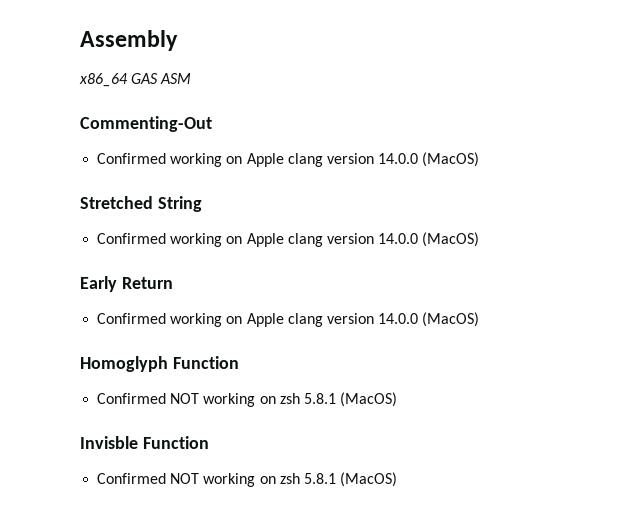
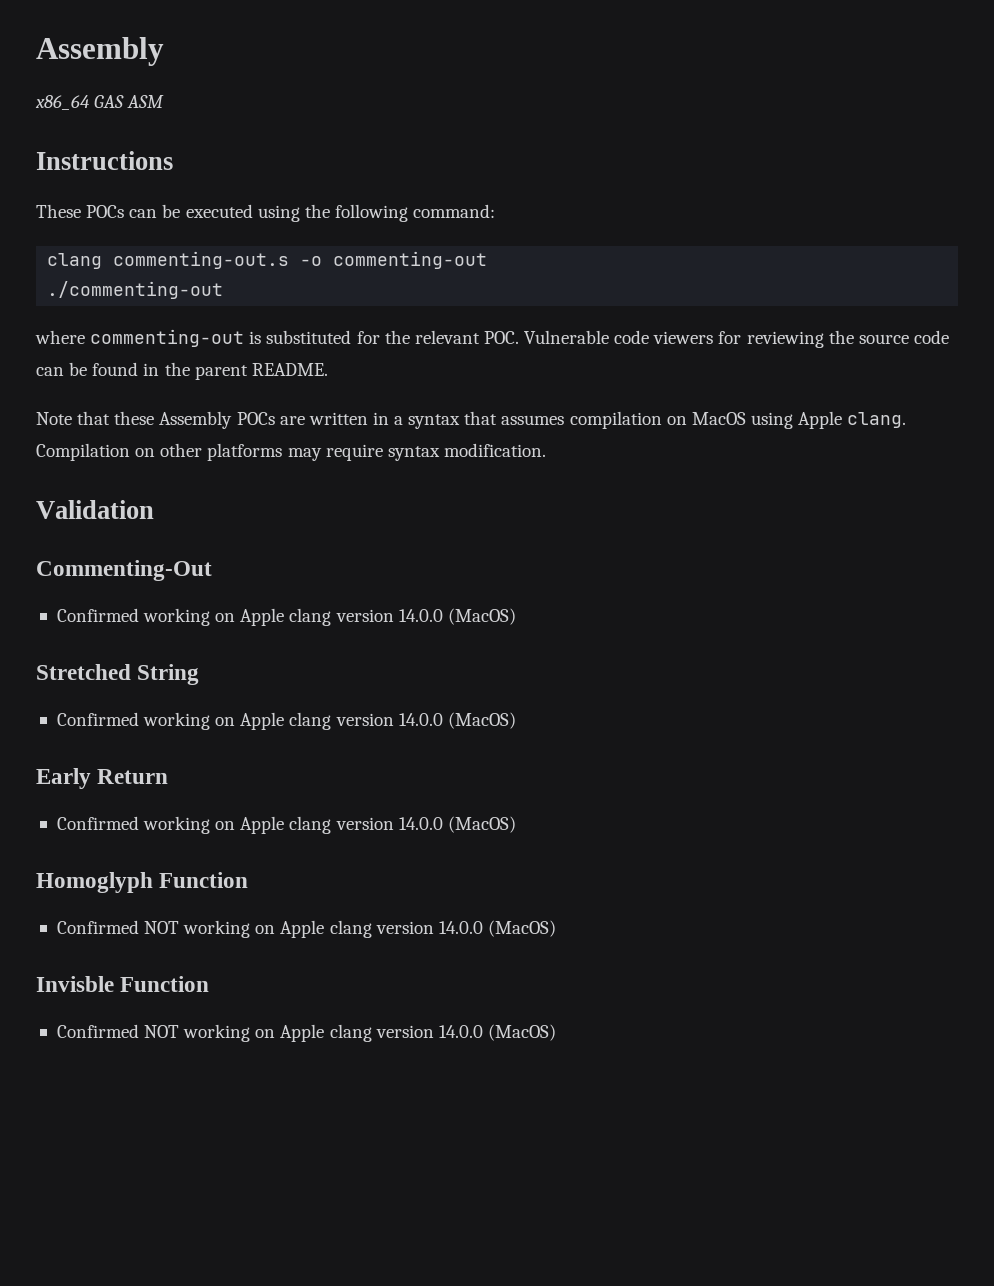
+ Instructions
+ These POCs can be executed using the following command:
+ clang commenting-out.s -o commenting-out
+ ./commenting-out
+ where commenting-out is substituted for the relevant POC. Vulnerable code viewers for reviewing the source code can be found in the parent README.
+ Note that these Assembly POCs are written in a syntax that assumes compilation on MacOS using Apple clang. Compilation on other platforms may require syntax modification.
+ Validation
  Homoglyph Function
- Confirmed NOT working on zsh 5.8.1 (MacOS)
+ Confirmed NOT working on Apple clang version 14.0.0 (MacOS)
  Invisble Function
- Confirmed NOT working on zsh 5.8.1 (MacOS)
+ Confirmed NOT working on Apple clang version 14.0.0 (MacOS)

